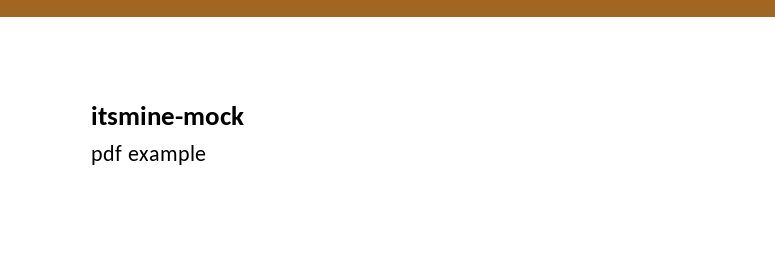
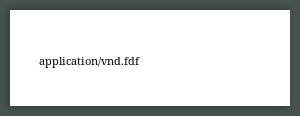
- itsmine-mock
- pdf example
+ application/vnd.fdf

